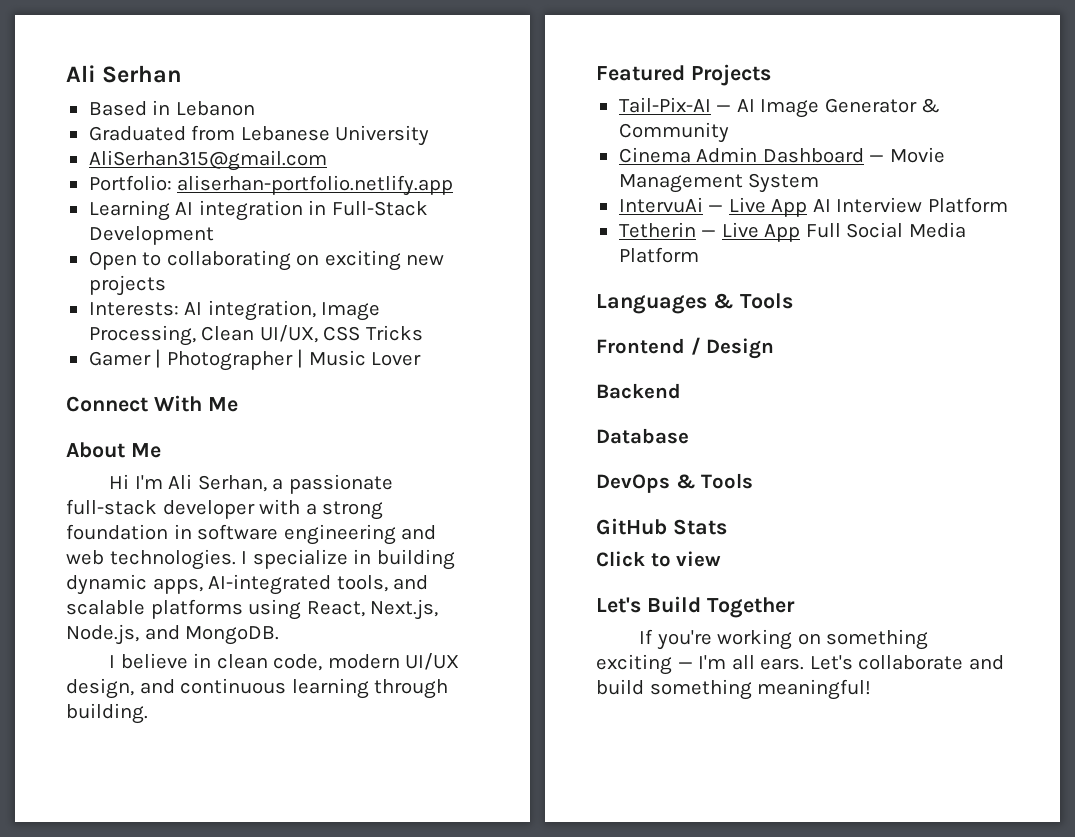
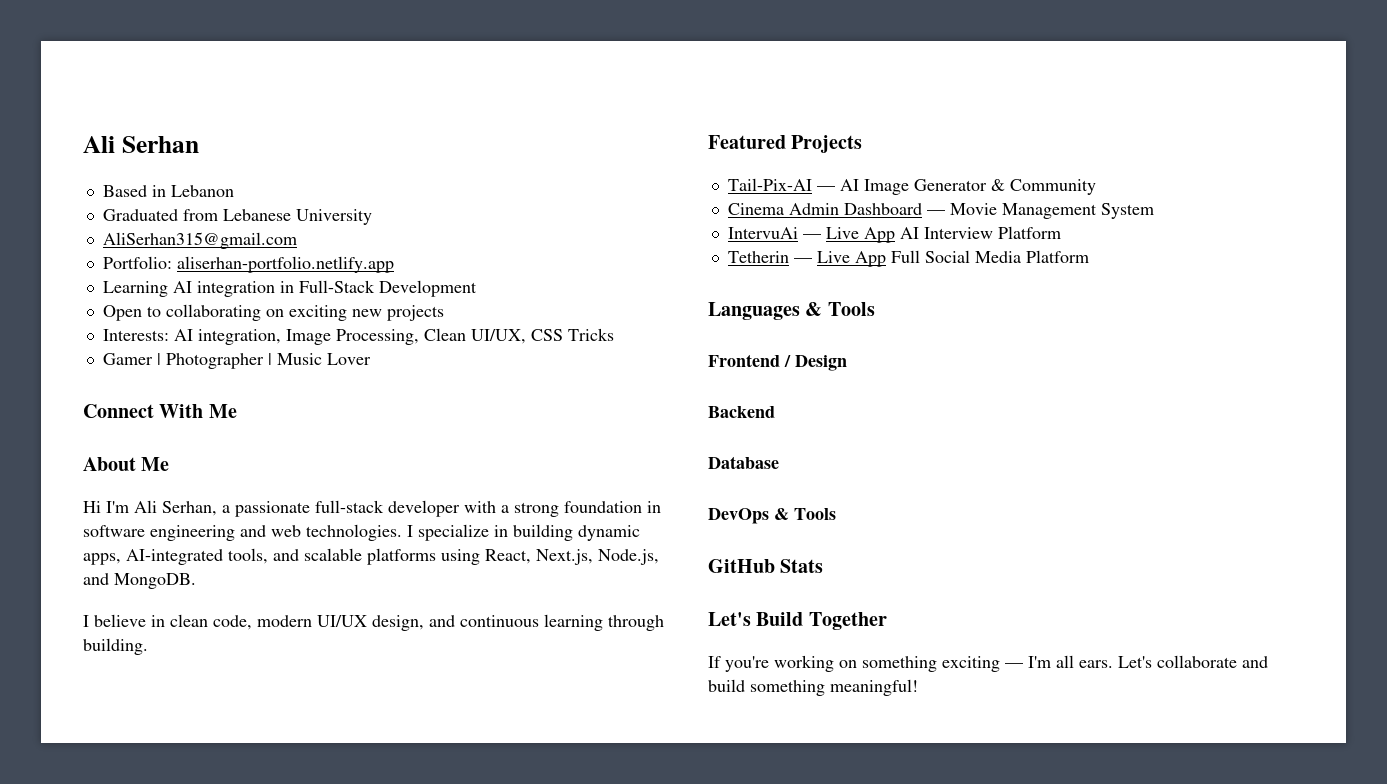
- Click to view

